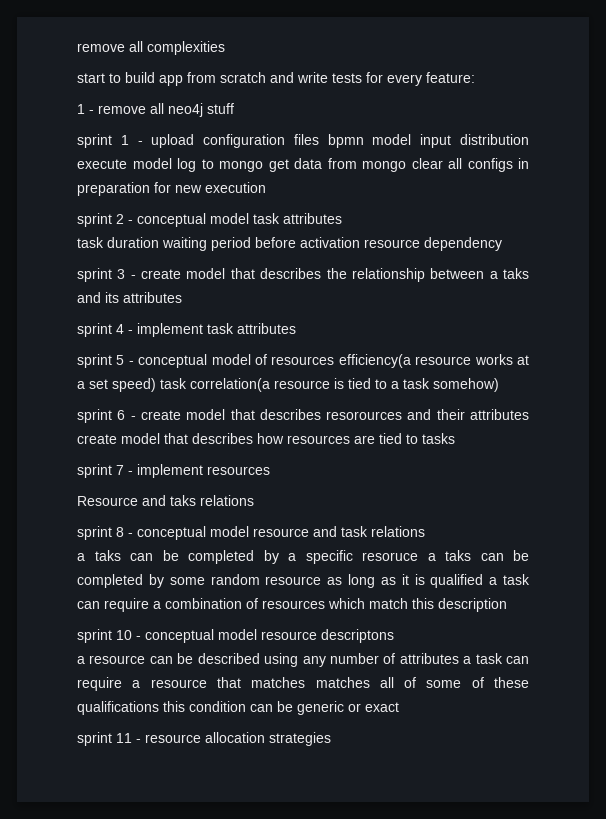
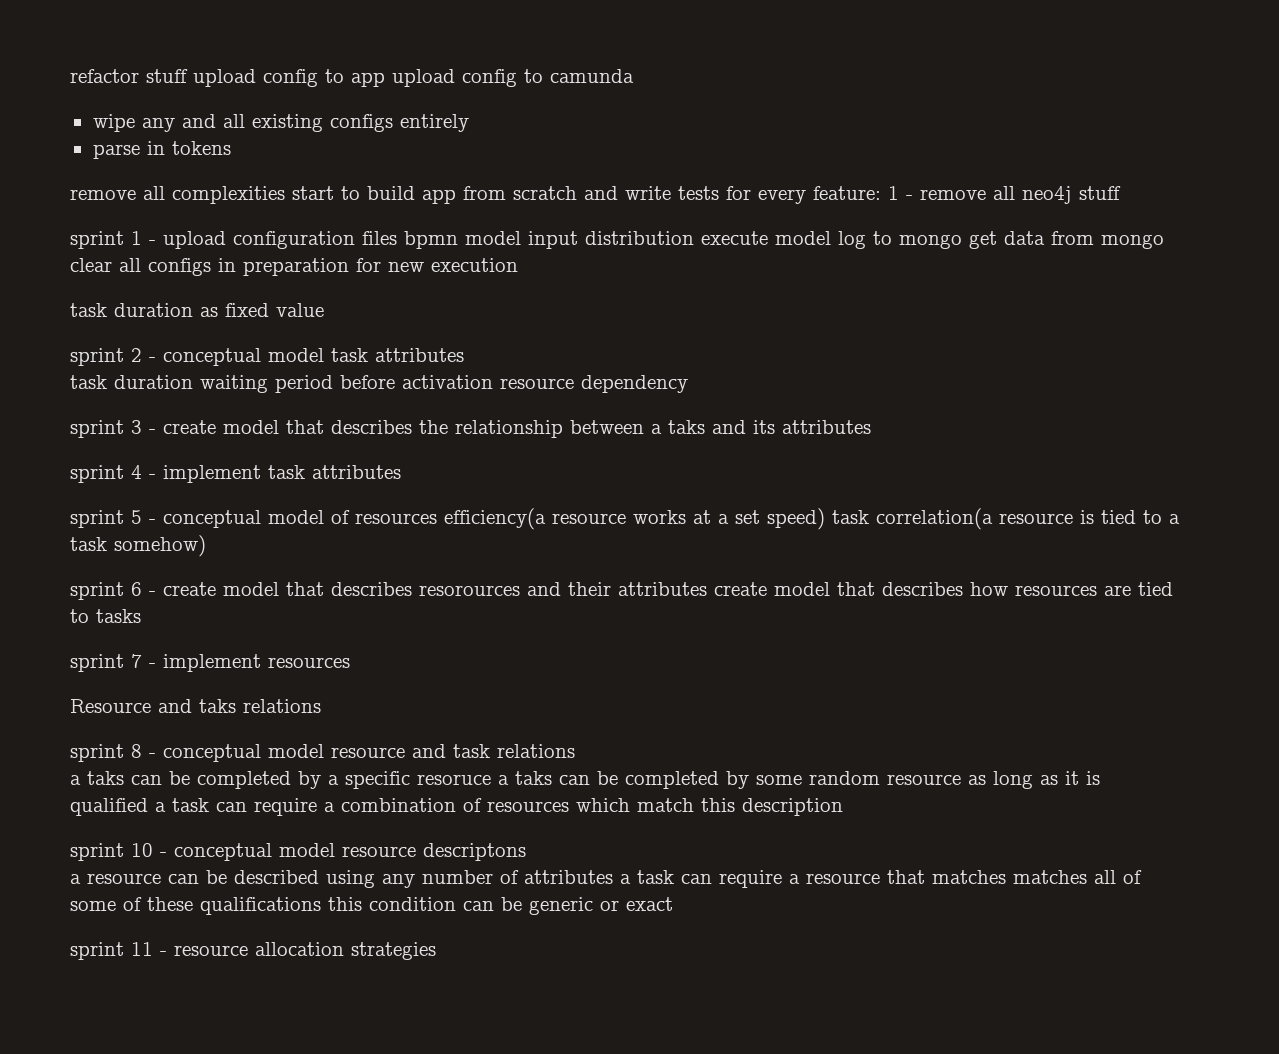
+ refactor stuff upload config to app upload config to camunda
+ wipe any and all existing configs entirely
+ parse in tokens
- remove all complexities
- start to build app from scratch and write tests for every feature:
- 1 - remove all neo4j stuff
+ remove all complexities start to build app from scratch and write tests for every feature: 1 - remove all neo4j stuff
+ task duration as fixed value

